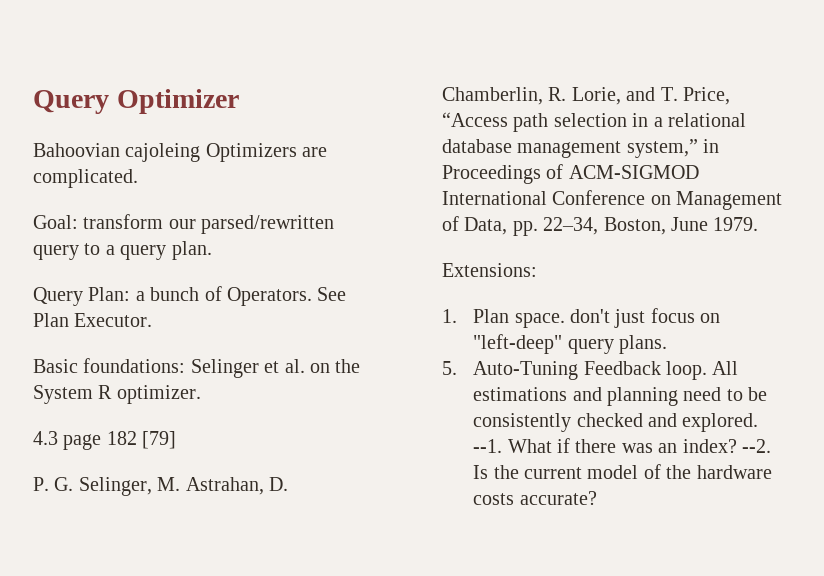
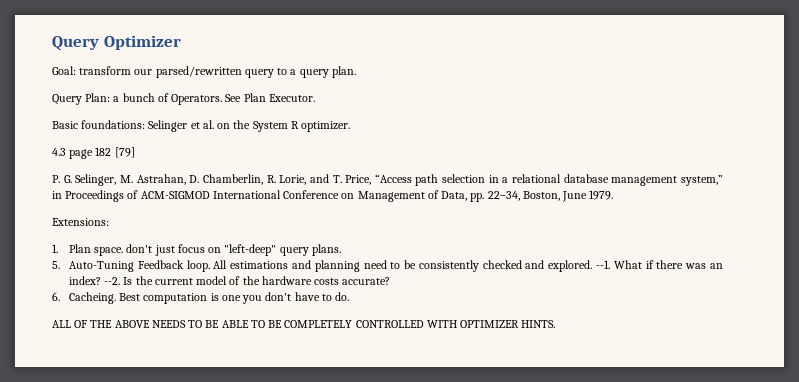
- Bahoovian cajoleing Optimizers are complicated.
+ 6. Cacheing. Best computation is one you don't have to do.
+ ALL OF THE ABOVE NEEDS TO BE ABLE TO BE COMPLETELY CONTROLLED WITH OPTIMIZER HINTS.

